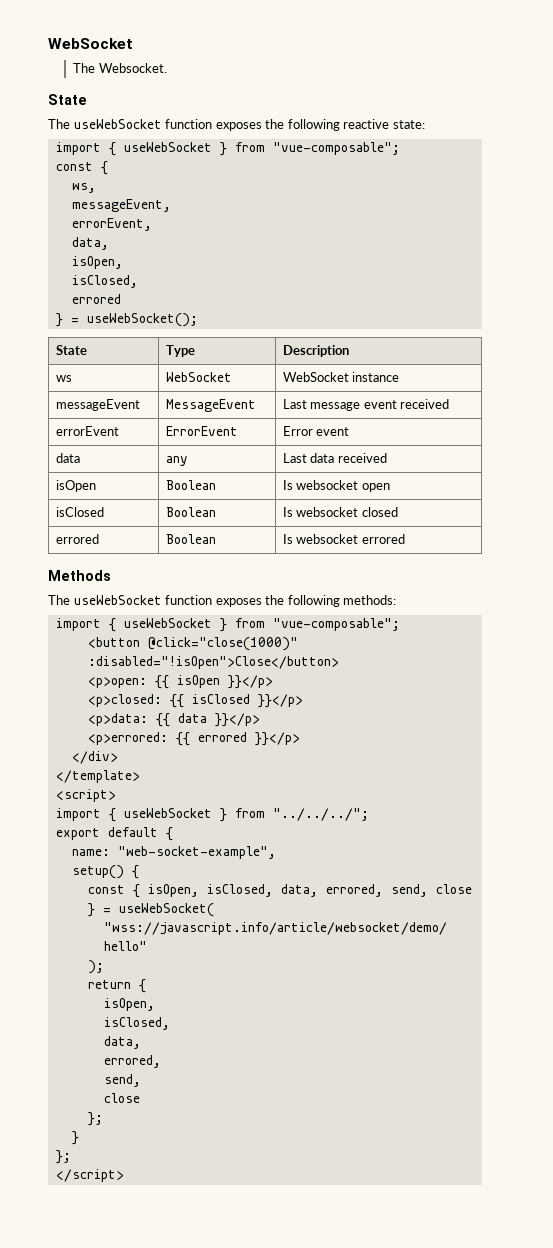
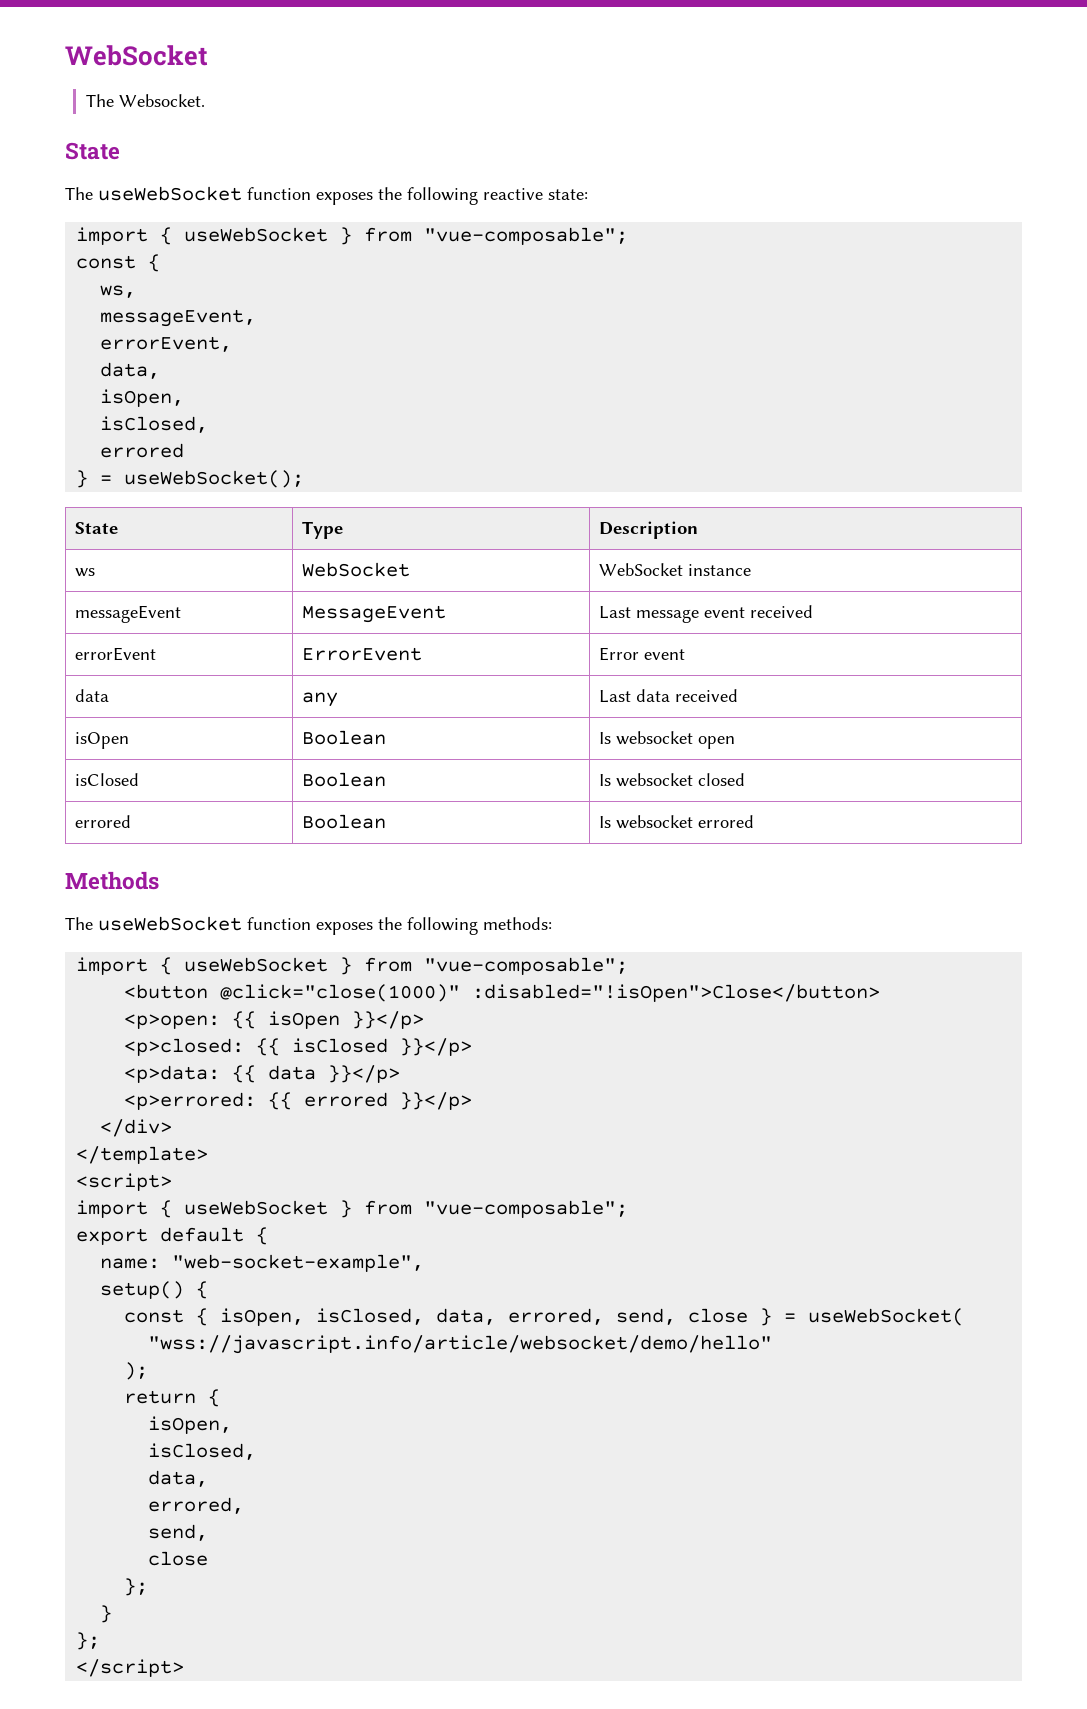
  <script>
- import { useWebSocket } from "../../../";
+ import { useWebSocket } from "vue-composable";

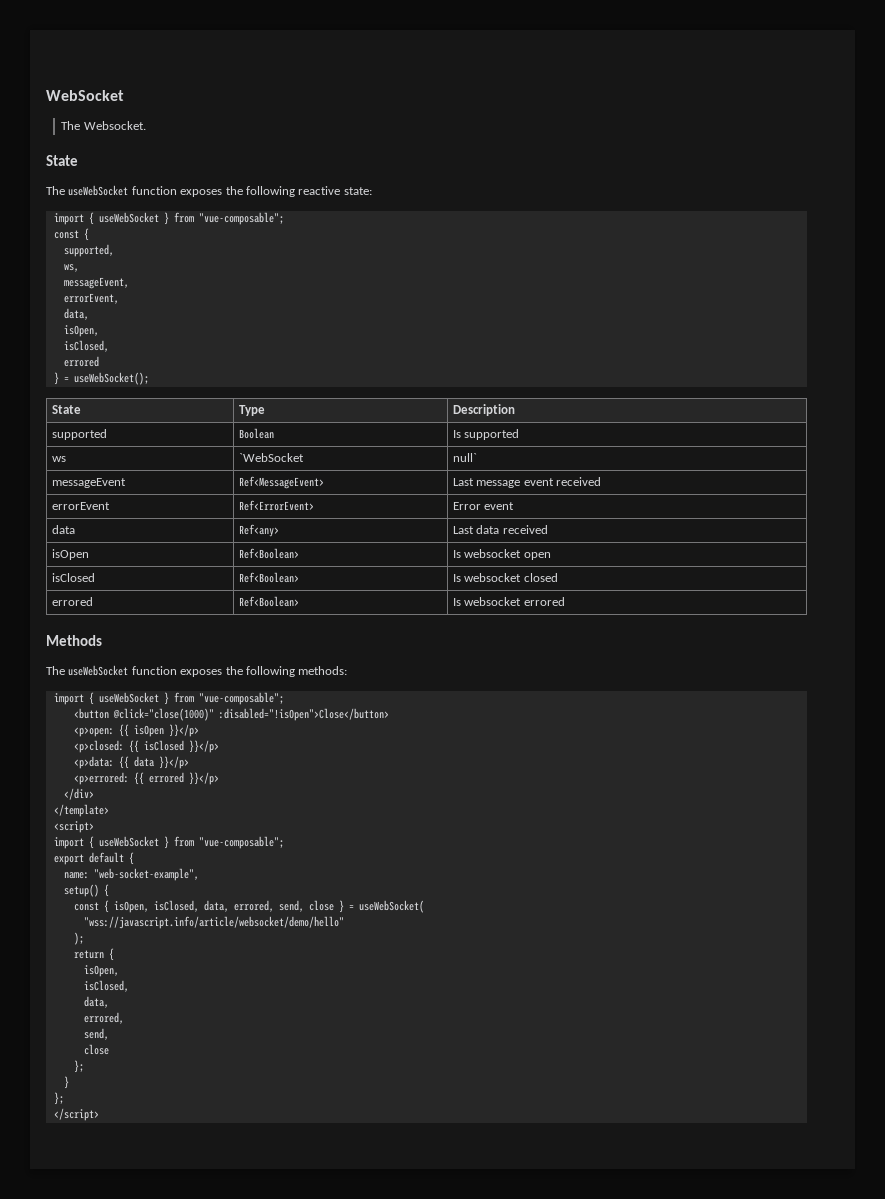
+ supported,
- ws | WebSocket | WebSocket instance
+ supported | Boolean | Is supported
+ ws | `WebSocket | null`
- messageEvent | MessageEvent | Last message event received
+ messageEvent | Ref<MessageEvent> | Last message event received
- errorEvent | ErrorEvent | Error event
+ errorEvent | Ref<ErrorEvent> | Error event
- data | any | Last data received
+ data | Ref<any> | Last data received
- isOpen | Boolean | Is websocket open
+ isOpen | Ref<Boolean> | Is websocket open
- isClosed | Boolean | Is websocket closed
+ isClosed | Ref<Boolean> | Is websocket closed
- errored | Boolean | Is websocket errored
+ errored | Ref<Boolean> | Is websocket errored

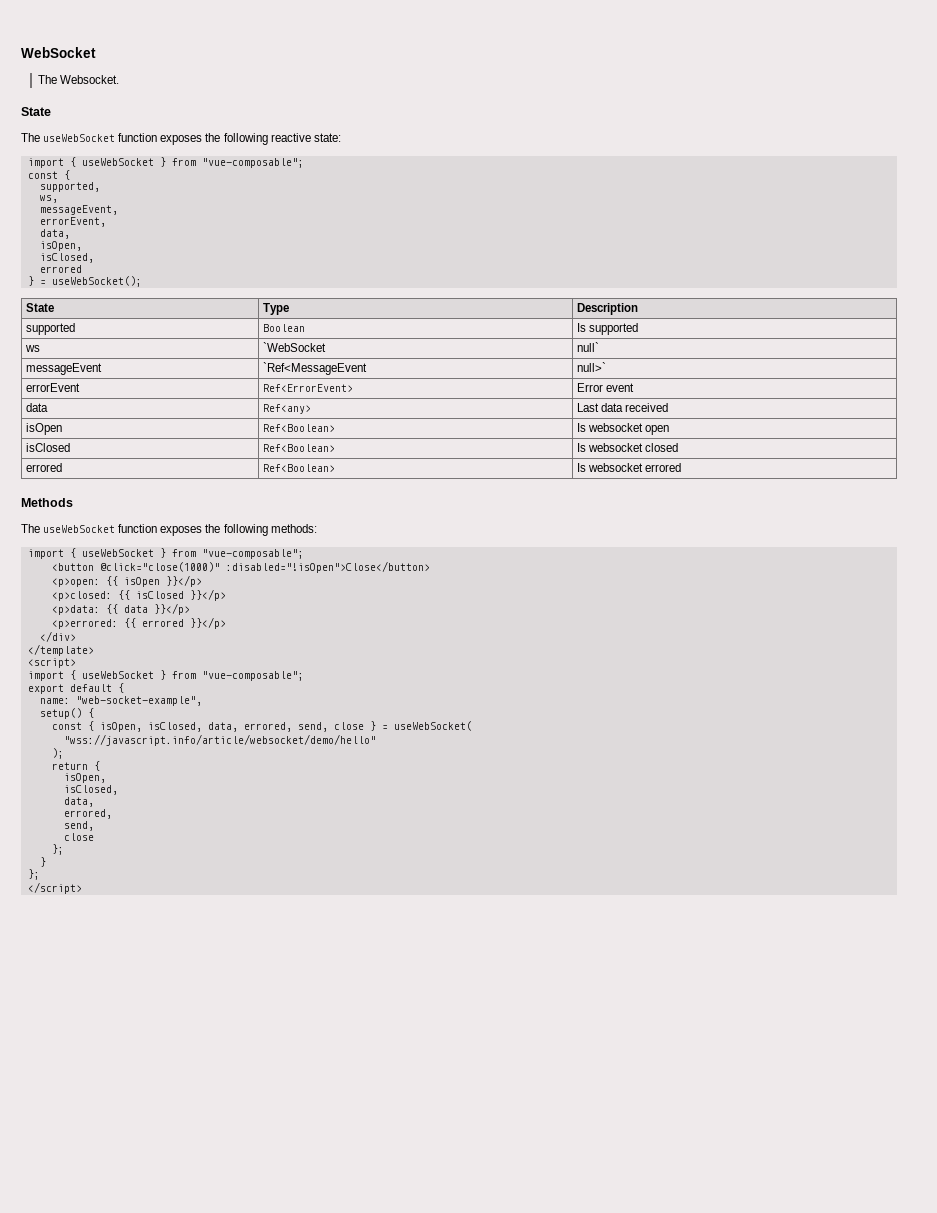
- messageEvent | Ref<MessageEvent> | Last message event received
+ messageEvent | `Ref<MessageEvent | null>`

